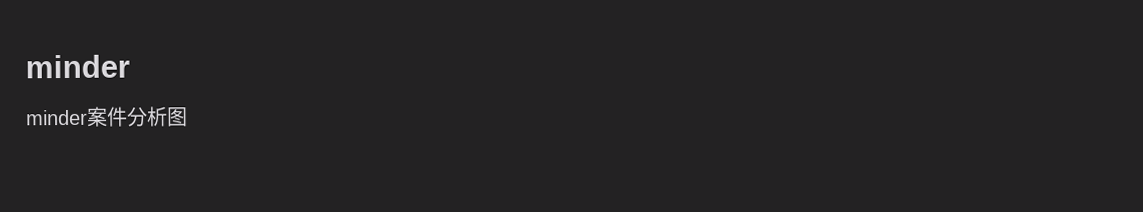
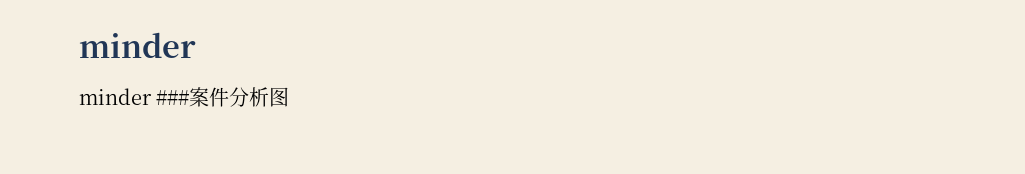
- minder案件分析图
+ minder ###案件分析图

